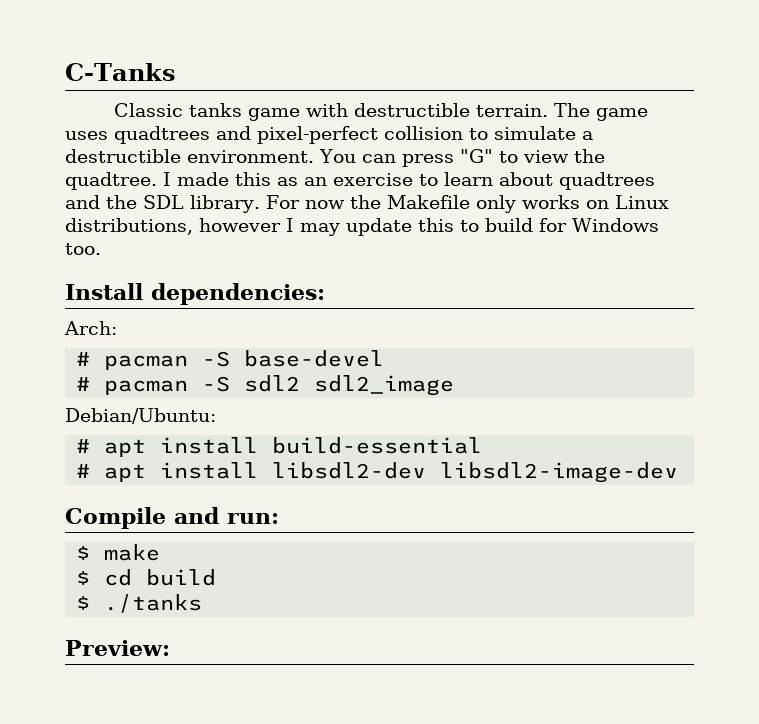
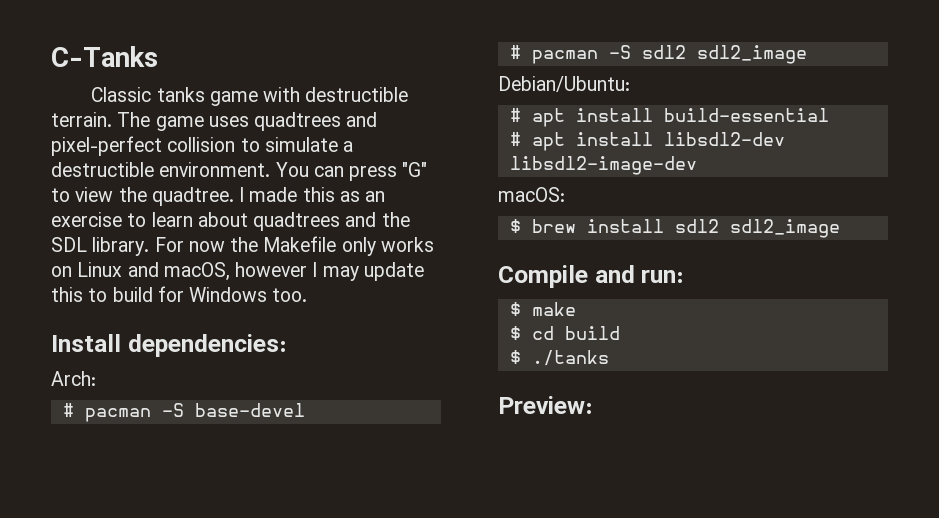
- For now the Makefile only works on Linux distributions, however I may update this to build for Windows too.
+ For now the Makefile only works on Linux and macOS, however I may update this to build for Windows too.
+ macOS:
+ $ brew install sdl2 sdl2_image

